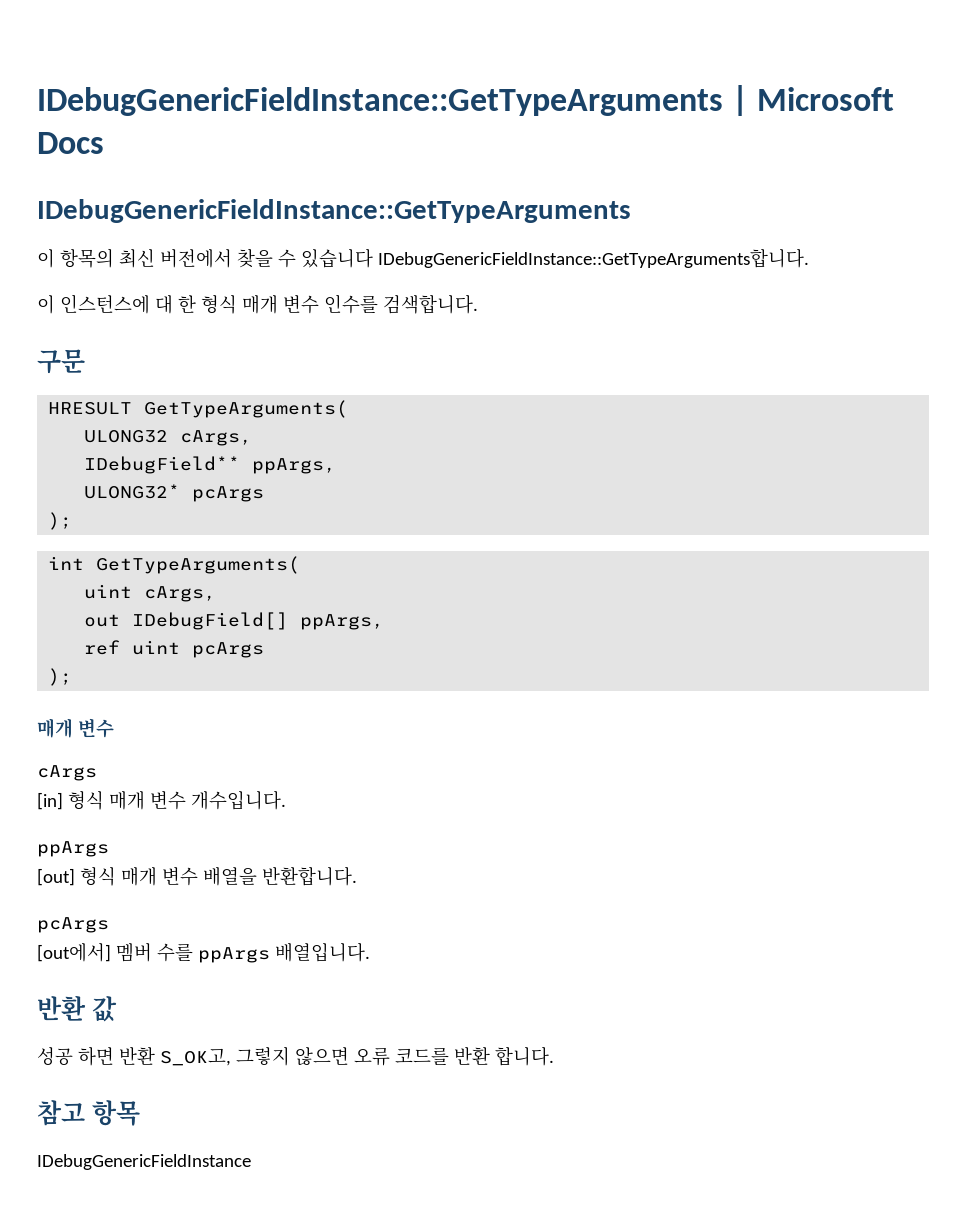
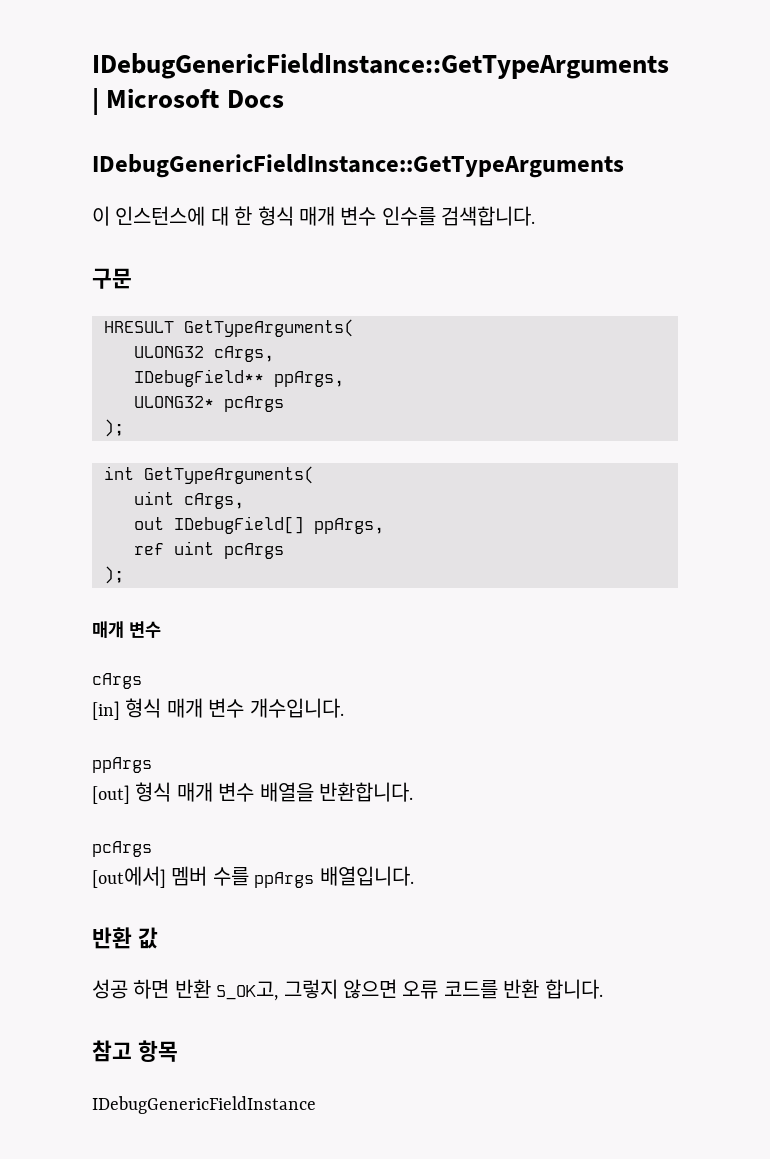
- 이 항목의 최신 버전에서 찾을 수 있습니다 IDebugGenericFieldInstance::GetTypeArguments합니다.

